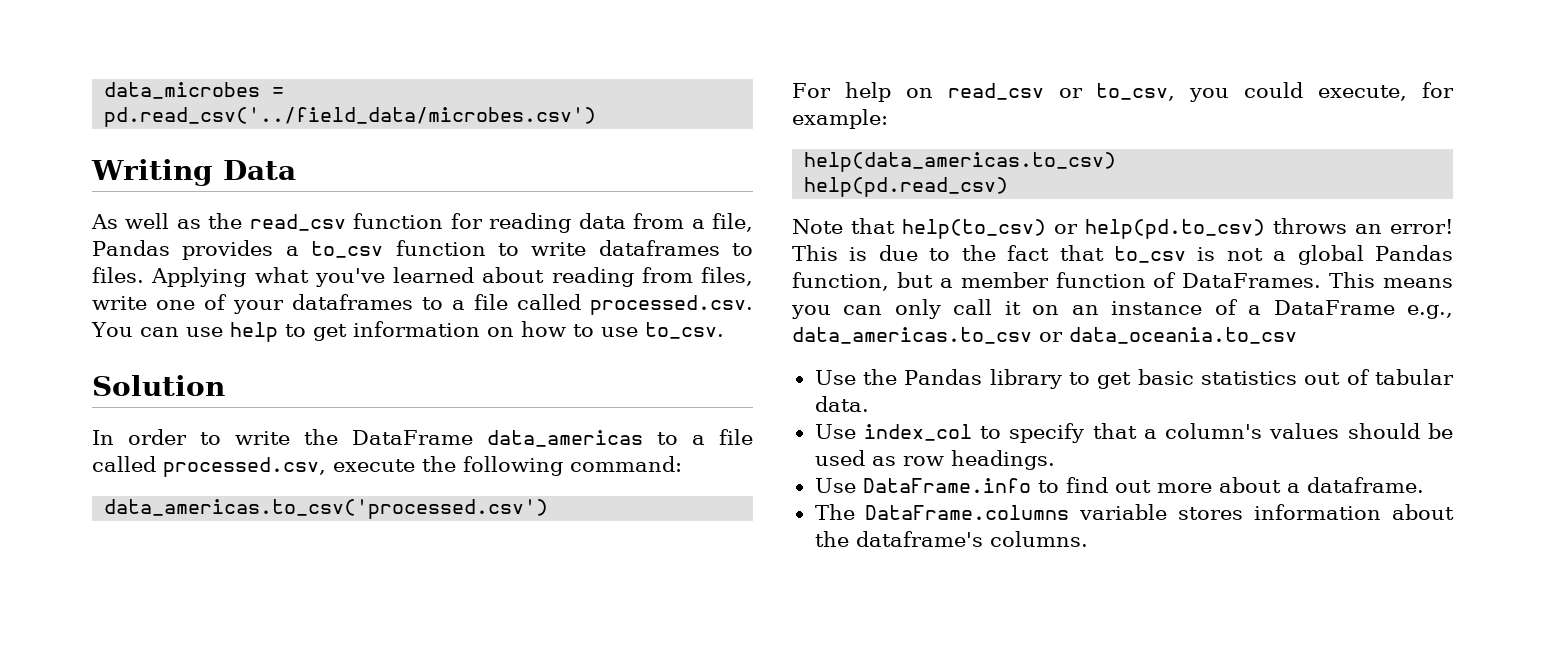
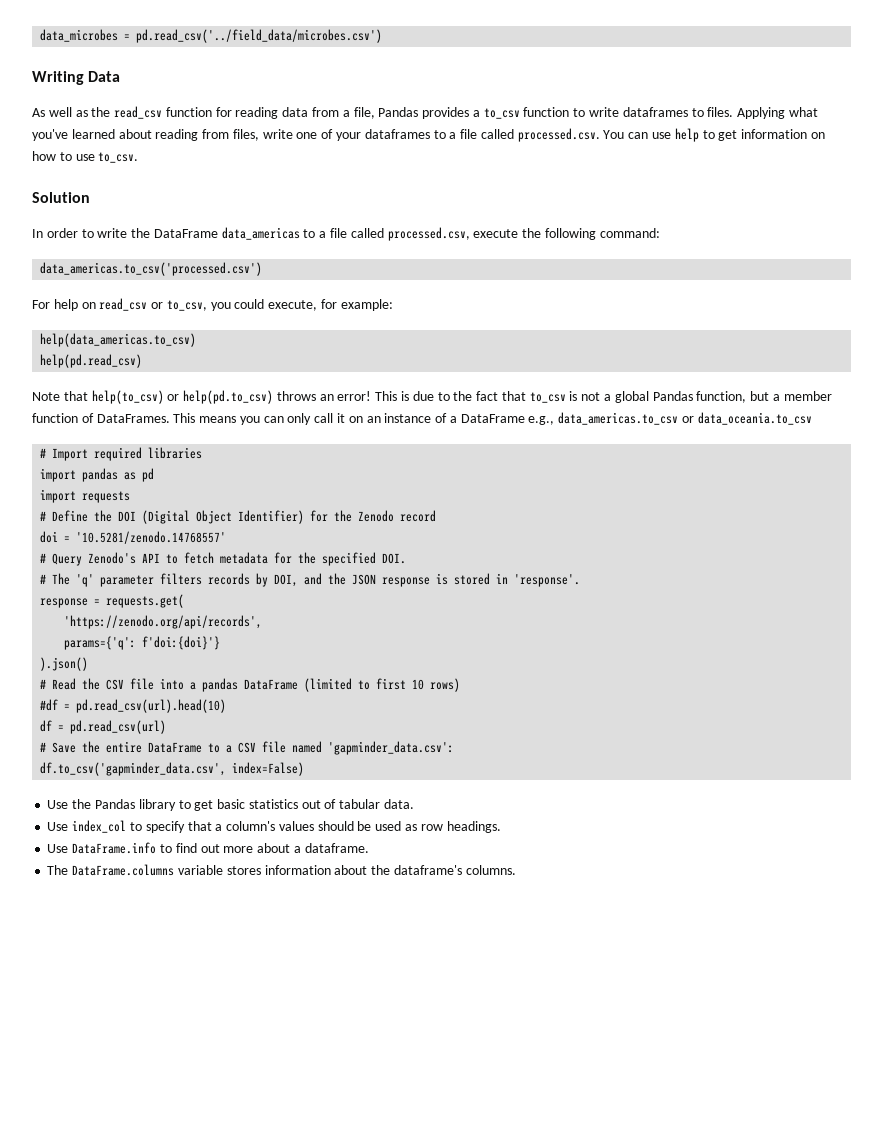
+ # Import required libraries
+ import pandas as pd
+ import requests
+ # Define the DOI (Digital Object Identifier) for the Zenodo record
+ doi = '10.5281/zenodo.14768557'
+ # Query Zenodo's API to fetch metadata for the specified DOI.
+ # The 'q' parameter filters records by DOI, and the JSON response is stored in 'response'.
+ response = requests.get(
+ 'https://zenodo.org/api/records',
+ params={'q': f'doi:{doi}'}
+ ).json()
+ # Read the CSV file into a pandas DataFrame (limited to first 10 rows)
+ #df = pd.read_csv(url).head(10)
+ df = pd.read_csv(url)
+ # Save the entire DataFrame to a CSV file named 'gapminder_data.csv':
+ df.to_csv('gapminder_data.csv', index=False)

